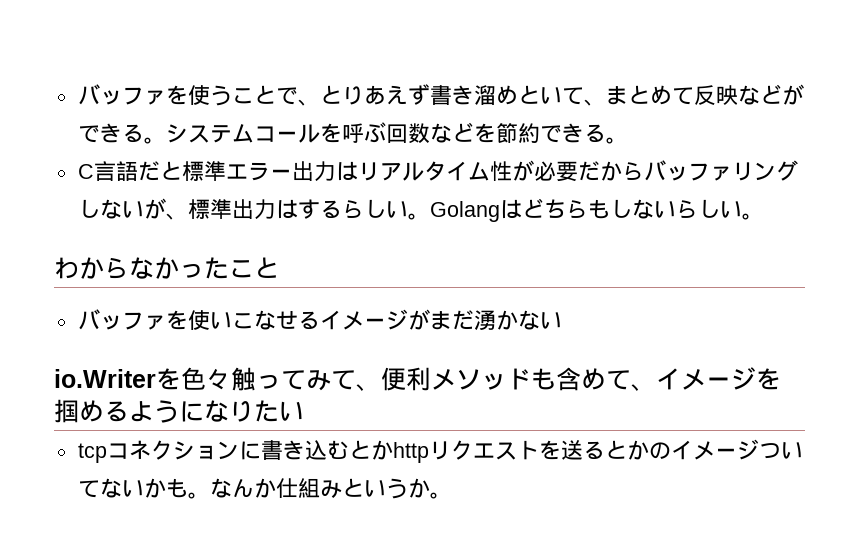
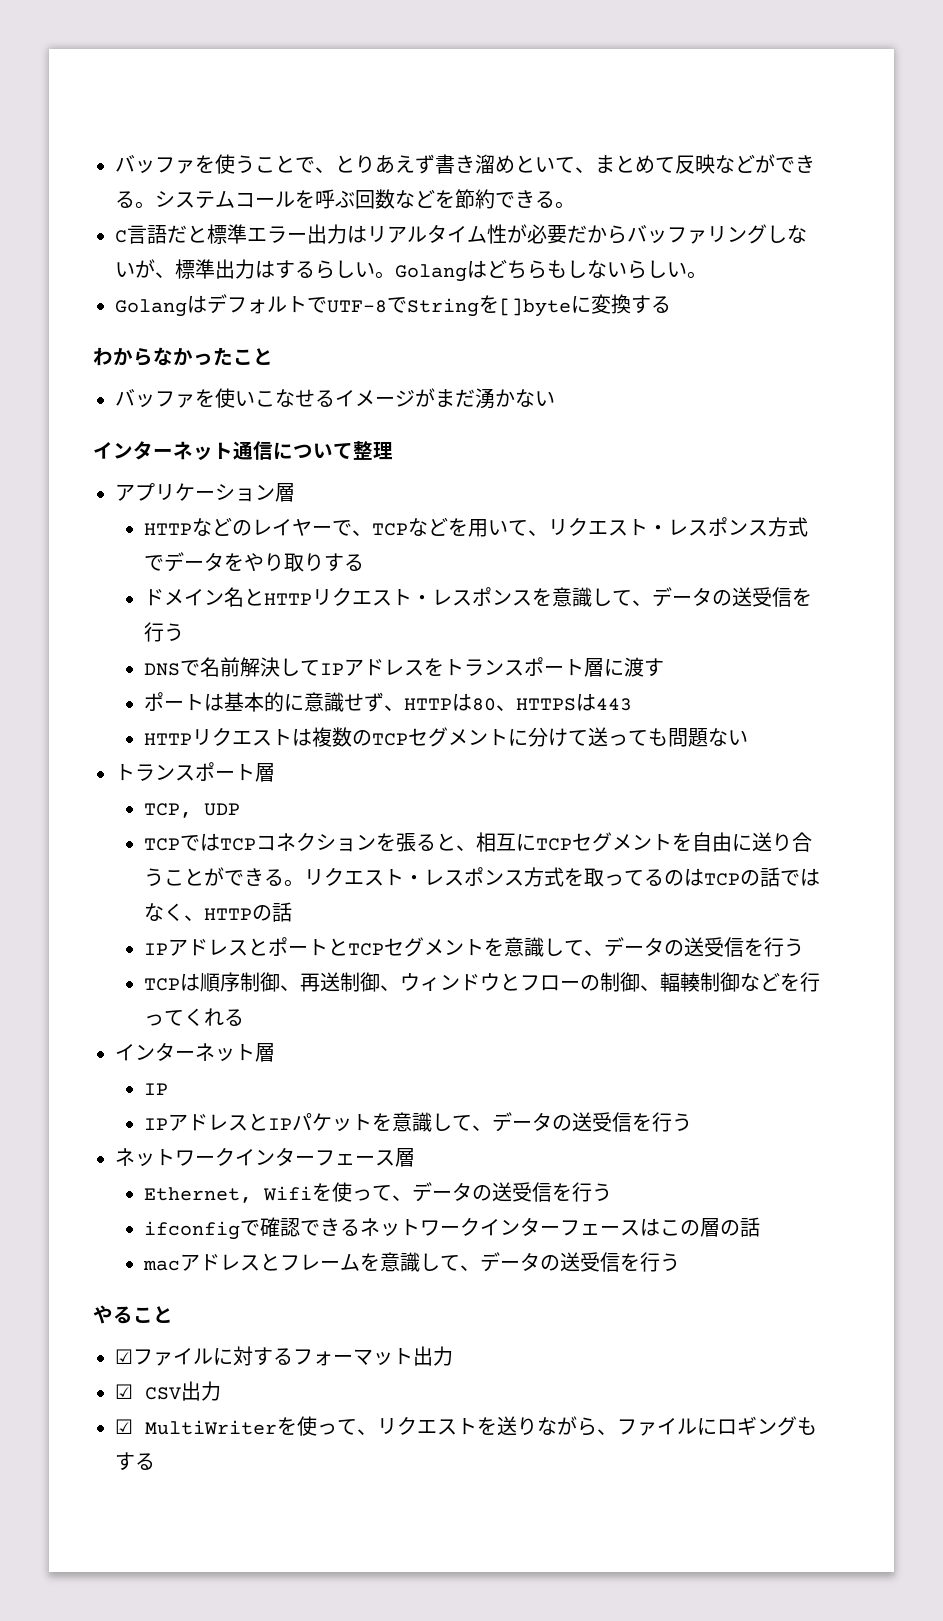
+ GolangはデフォルトでUTF-8でStringを[]byteに変換する
- io.Writerを色々触ってみて、便利メソッドも含めて、イメージを掴めるようになりたい
- tcpコネクションに書き込むとかhttpリクエストを送るとかのイメージついてないかも。なんか仕組みというか。
+ インターネット通信について整理
+ アプリケーション層
+ HTTPなどのレイヤーで、TCPなどを用いて、リクエスト・レスポンス方式でデータをやり取りする
+ ドメイン名とHTTPリクエスト・レスポンスを意識して、データの送受信を行う
+ DNSで名前解決してIPアドレスをトランスポート層に渡す
+ ポートは基本的に意識せず、HTTPは80、HTTPSは443
+ HTTPリクエストは複数のTCPセグメントに分けて送っても問題ない
+ トランスポート層
+ TCP, UDP
+ TCPではTCPコネクションを張ると、相互にTCPセグメントを自由に送り合うことができる。リクエスト・レスポンス方式を取ってるのはTCPの話ではなく、HTTPの話
+ IPアドレスとポートとTCPセグメントを意識して、データの送受信を行う
+ TCPは順序制御、再送制御、ウィンドウとフローの制御、輻輳制御などを行ってくれる
+ インターネット層
+ IP
+ IPアドレスとIPパケットを意識して、データの送受信を行う
+ ネットワークインターフェース層
+ Ethernet, Wifiを使って、データの送受信を行う
+ ifconfigで確認できるネットワークインターフェースはこの層の話
+ macアドレスとフレームを意識して、データの送受信を行う
+ やること
+ ☑ファイルに対するフォーマット出力
+ ☑ CSV出力
+ ☑ MultiWriterを使って、リクエストを送りながら、ファイルにロギングもする

